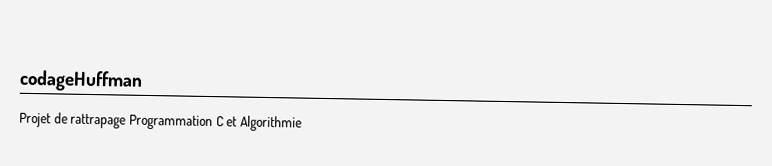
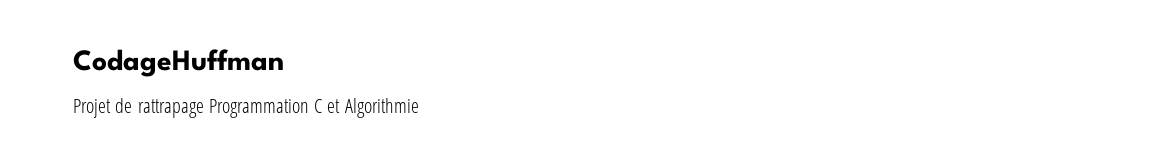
- codageHuffman
+ CodageHuffman

